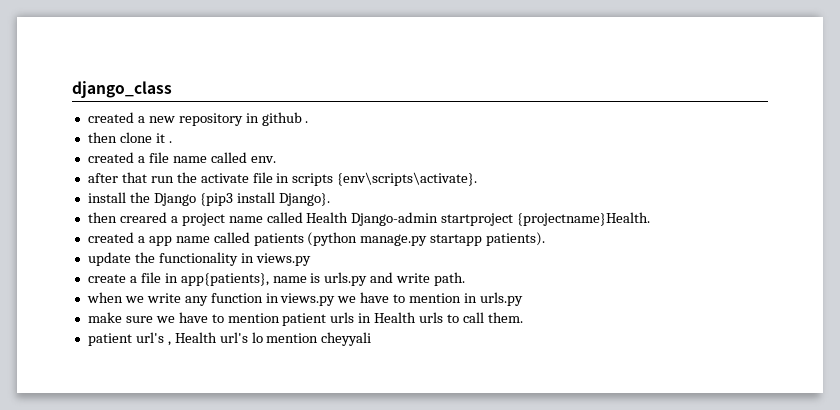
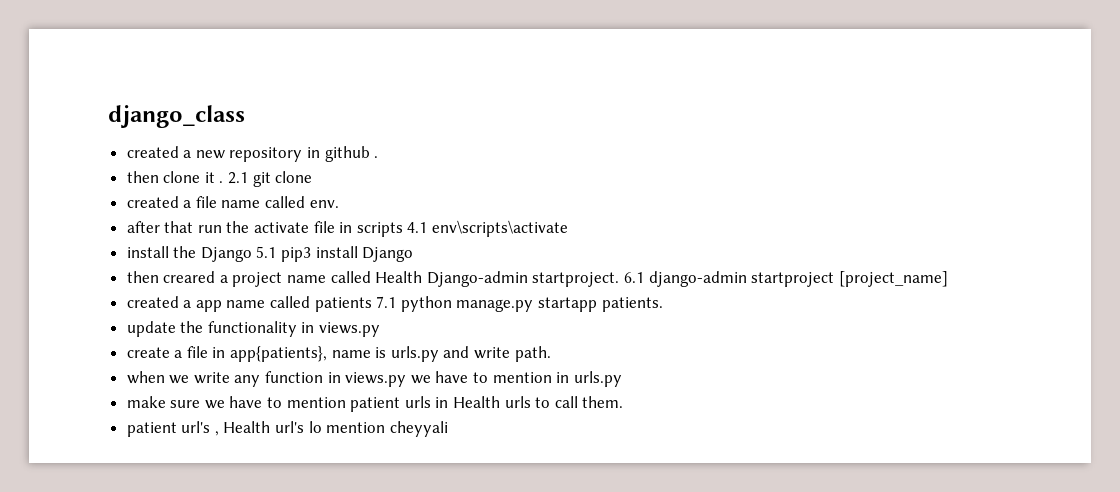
+ 2.1 git clone
- after that run the activate file in scripts {env\scripts\activate}.
+ after that run the activate file in scripts 4.1 env\scripts\activate
- install the Django {pip3 install Django}.
+ install the Django 5.1 pip3 install Django
- then creared a project name called Health Django-admin startproject {projectname}Health.
+ then creared a project name called Health Django-admin startproject. 6.1 django-admin startproject [project_name]
- created a app name called patients (python manage.py startapp patients).
+ created a app name called patients 7.1 python manage.py startapp patients.

